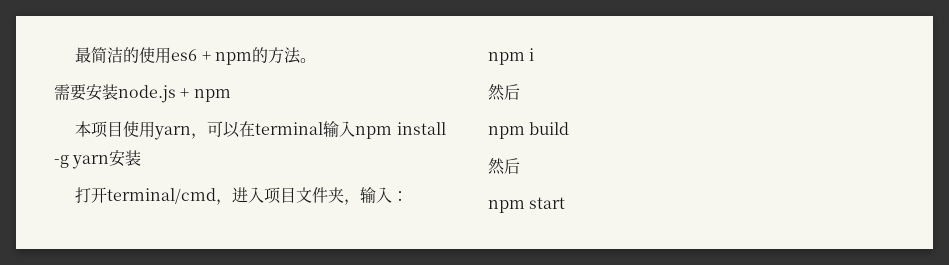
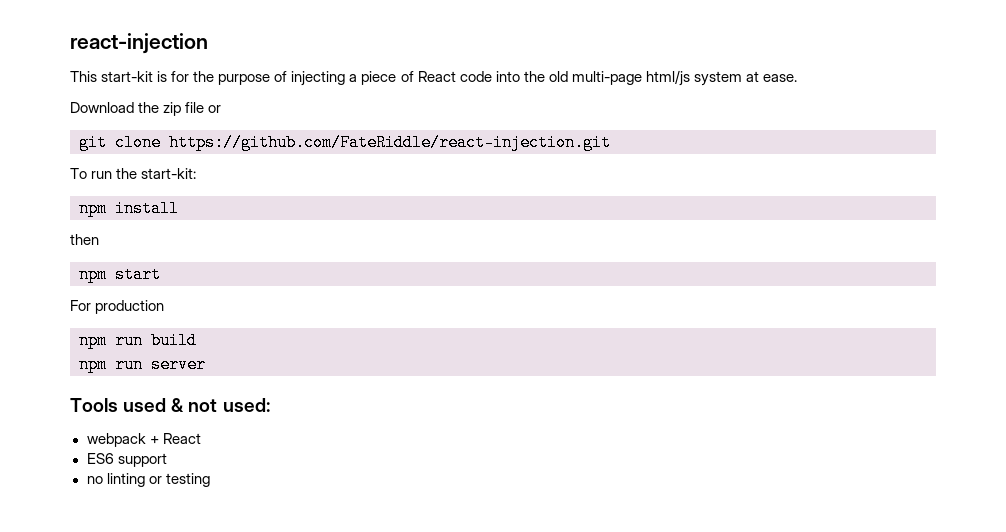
- 最简洁的使用es6 + npm的方法。
- 需要安装node.js + npm
- 本项目使用yarn，可以在terminal输入npm install -g yarn安装
- 打开terminal/cmd，进入项目文件夹，输入：
- npm i
- 然后
- npm build
- 然后
+ react-injection
+ This start-kit is for the purpose of injecting a piece of React code into the old multi-page html/js system at ease.
+ Download the zip file or
+ git clone https://github.com/FateRiddle/react-injection.git
+ To run the start-kit:
+ npm install
+ then
  npm start
+ For production
+ npm run build
+ npm run server
+ Tools used & not used:
+ webpack + React
+ ES6 support
+ no linting or testing

